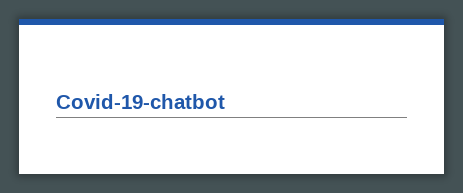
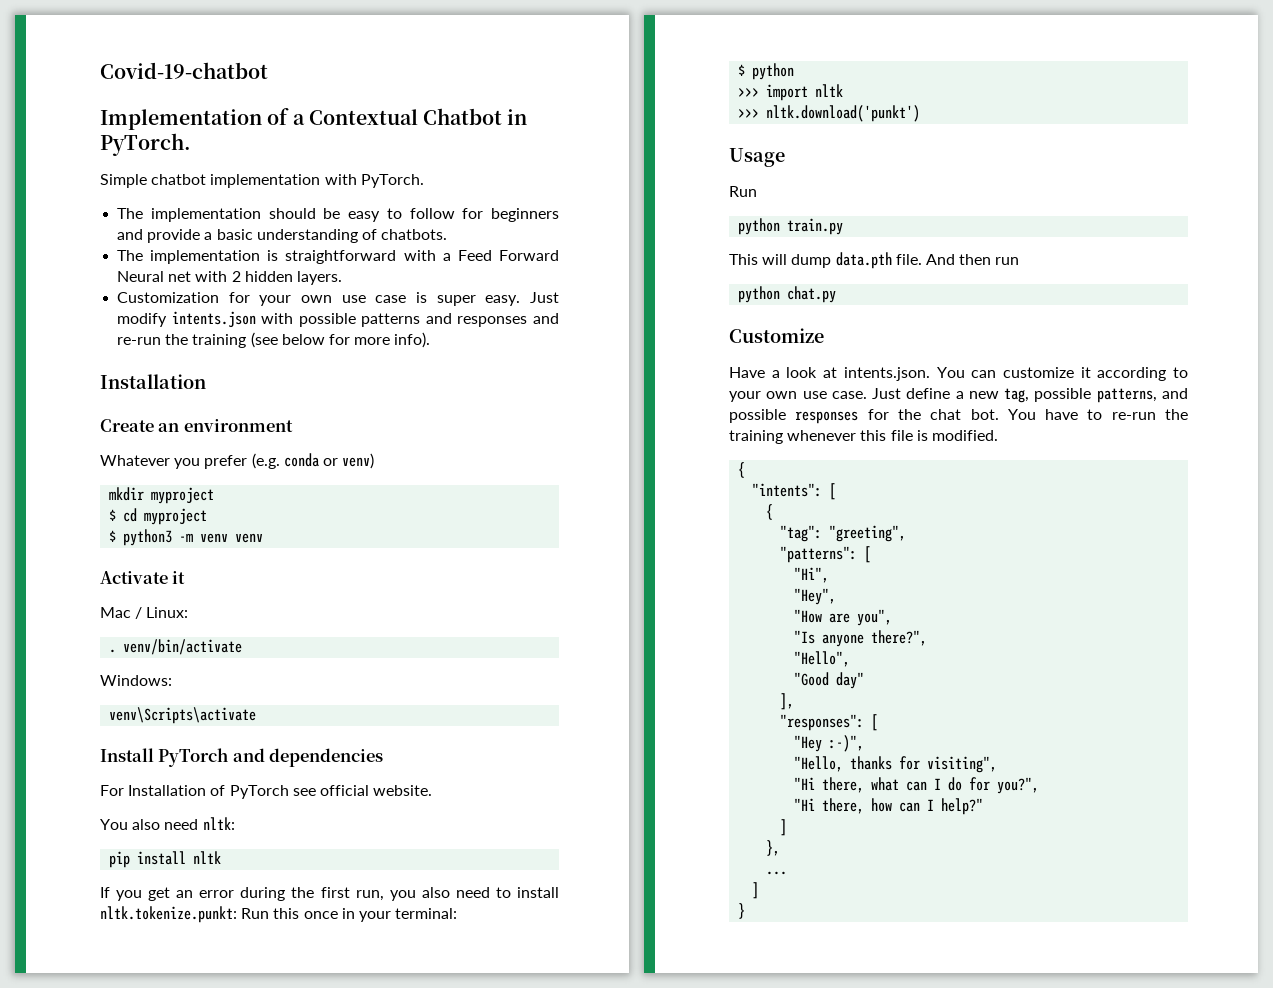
+ Implementation of a Contextual Chatbot in PyTorch.
+ Simple chatbot implementation with PyTorch.
+ The implementation should be easy to follow for beginners and provide a basic understanding of chatbots.
+ The implementation is straightforward with a Feed Forward Neural net with 2 hidden layers.
+ Customization for your own use case is super easy. Just modify intents.json with possible patterns and responses and re-run the training (see below for more info).
+ Installation
+ Create an environment
+ Whatever you prefer (e.g. conda or venv)
+ mkdir myproject
+ $ cd myproject
+ $ python3 -m venv venv
+ Activate it
+ Mac / Linux:
+ . venv/bin/activate
+ Windows:
+ venv\Scripts\activate
+ Install PyTorch and dependencies
+ For Installation of PyTorch see official website.
+ You also need nltk:
+ pip install nltk
+ If you get an error during the first run, you also need to install nltk.tokenize.punkt: Run this once in your terminal:
+ $ python
+ >>> import nltk
+ >>> nltk.download('punkt')
+ Usage
+ Run
+ python train.py
+ This will dump data.pth file. And then run
+ python chat.py
+ Customize
+ Have a look at intents.json. You can customize it according to your own use case. Just define a new tag, possible patterns, and possible responses for the chat bot. You have to re-run the training whenever this file is modified.
+ {
+ "intents": [
+ {
+ "tag": "greeting",
+ "patterns": [
+ "Hi",
+ "Hey",
+ "How are you",
+ "Is anyone there?",
+ "Hello",
+ "Good day"
+ ],
+ "responses": [
+ "Hey :-)",
+ "Hello, thanks for visiting",
+ "Hi there, what can I do for you?",
+ "Hi there, how can I help?"
+ ]
+ },
+ ...
+ ]
+ }

